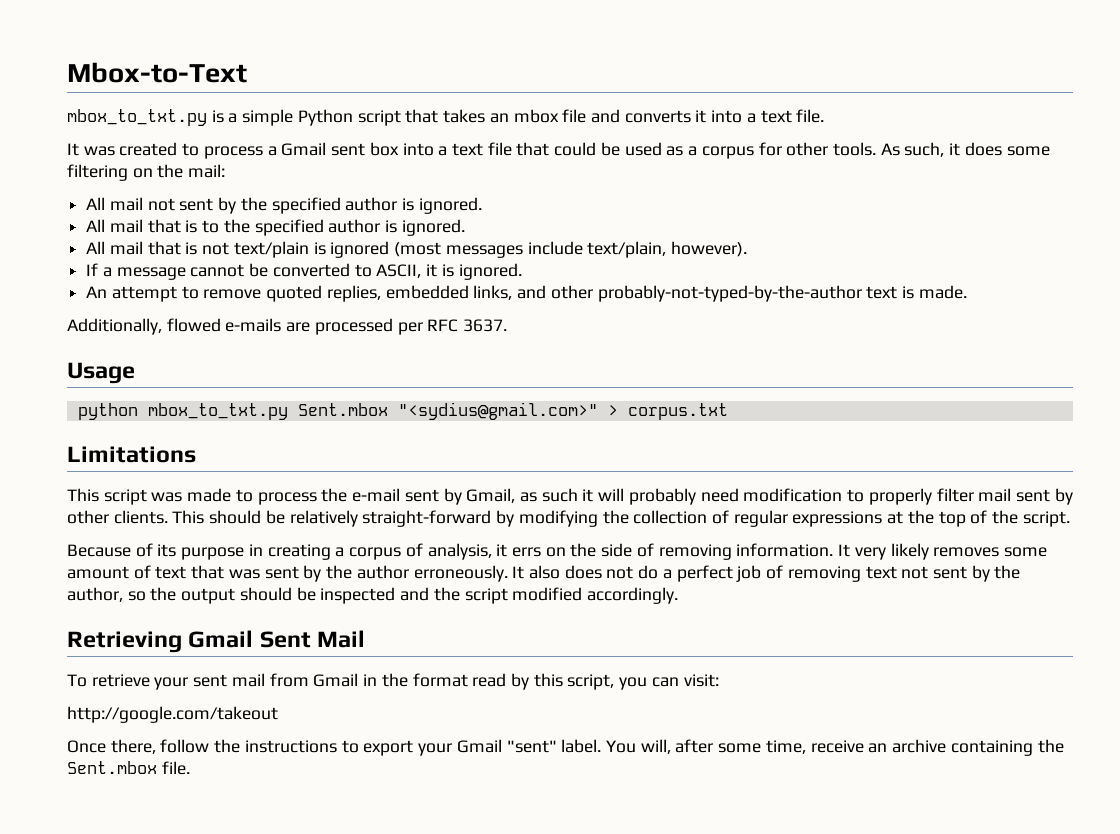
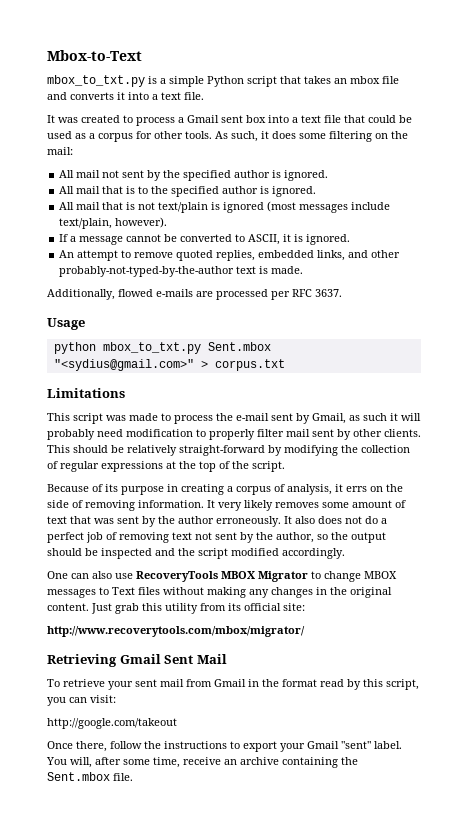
+ One can also use RecoveryTools MBOX Migrator to change MBOX messages to Text files without making any changes in the original content. Just grab this utility from its official site:
+ http://www.recoverytools.com/mbox/migrator/

